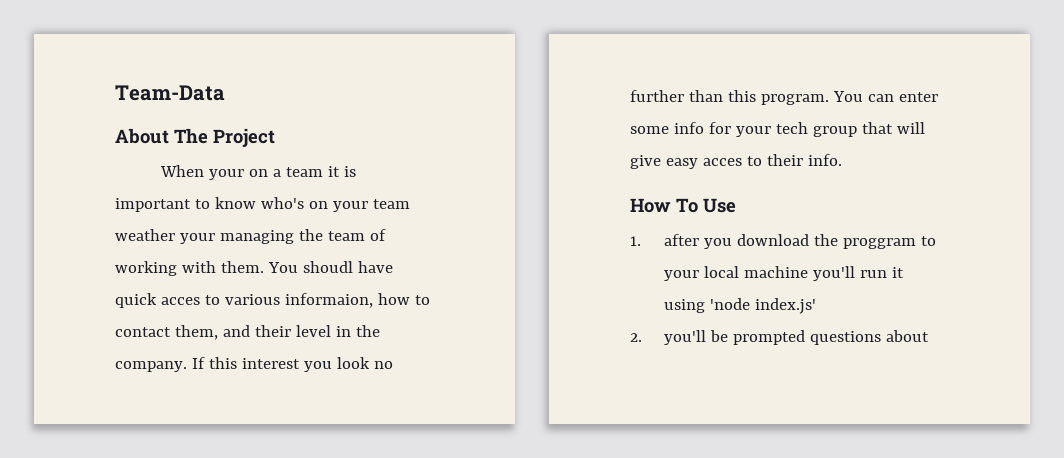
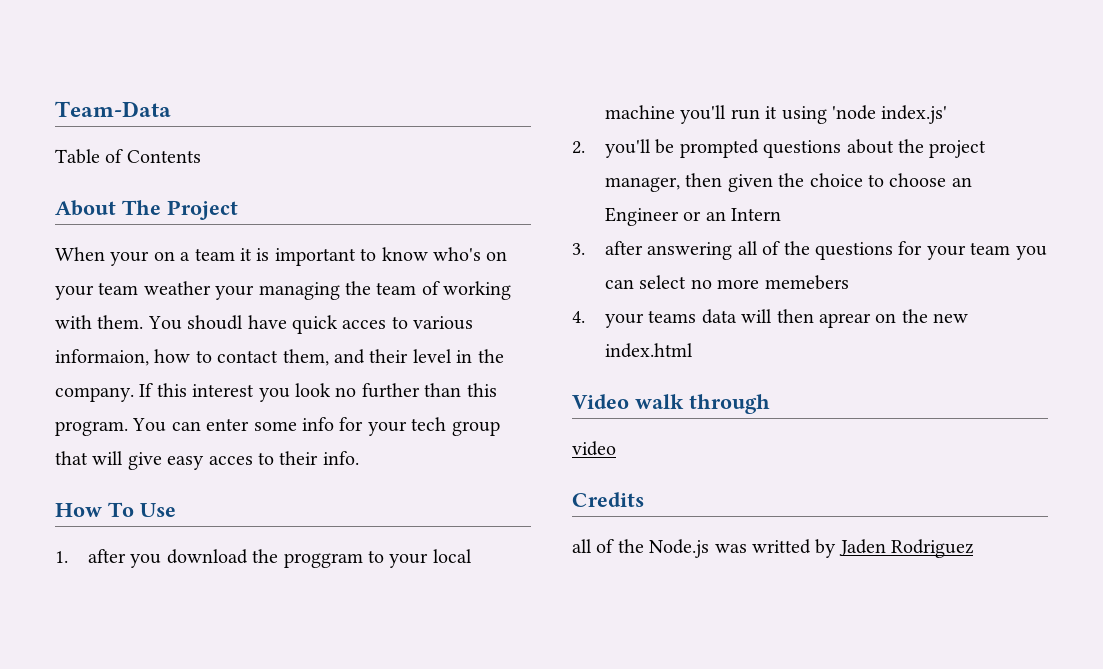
+ Table of Contents
- 2. you'll be prompted questions about
+ 2. you'll be prompted questions about the project manager, then given the choice to choose an Engineer or an Intern
+ 3. after answering all of the questions for your team you can select no more memebers
+ 4. your teams data will then aprear on the new index.html
+ Video walk through
+ video
+ Credits
+ all of the Node.js was writted by Jaden Rodriguez

